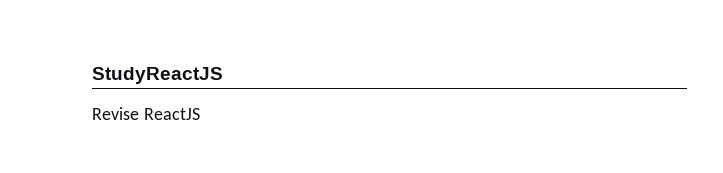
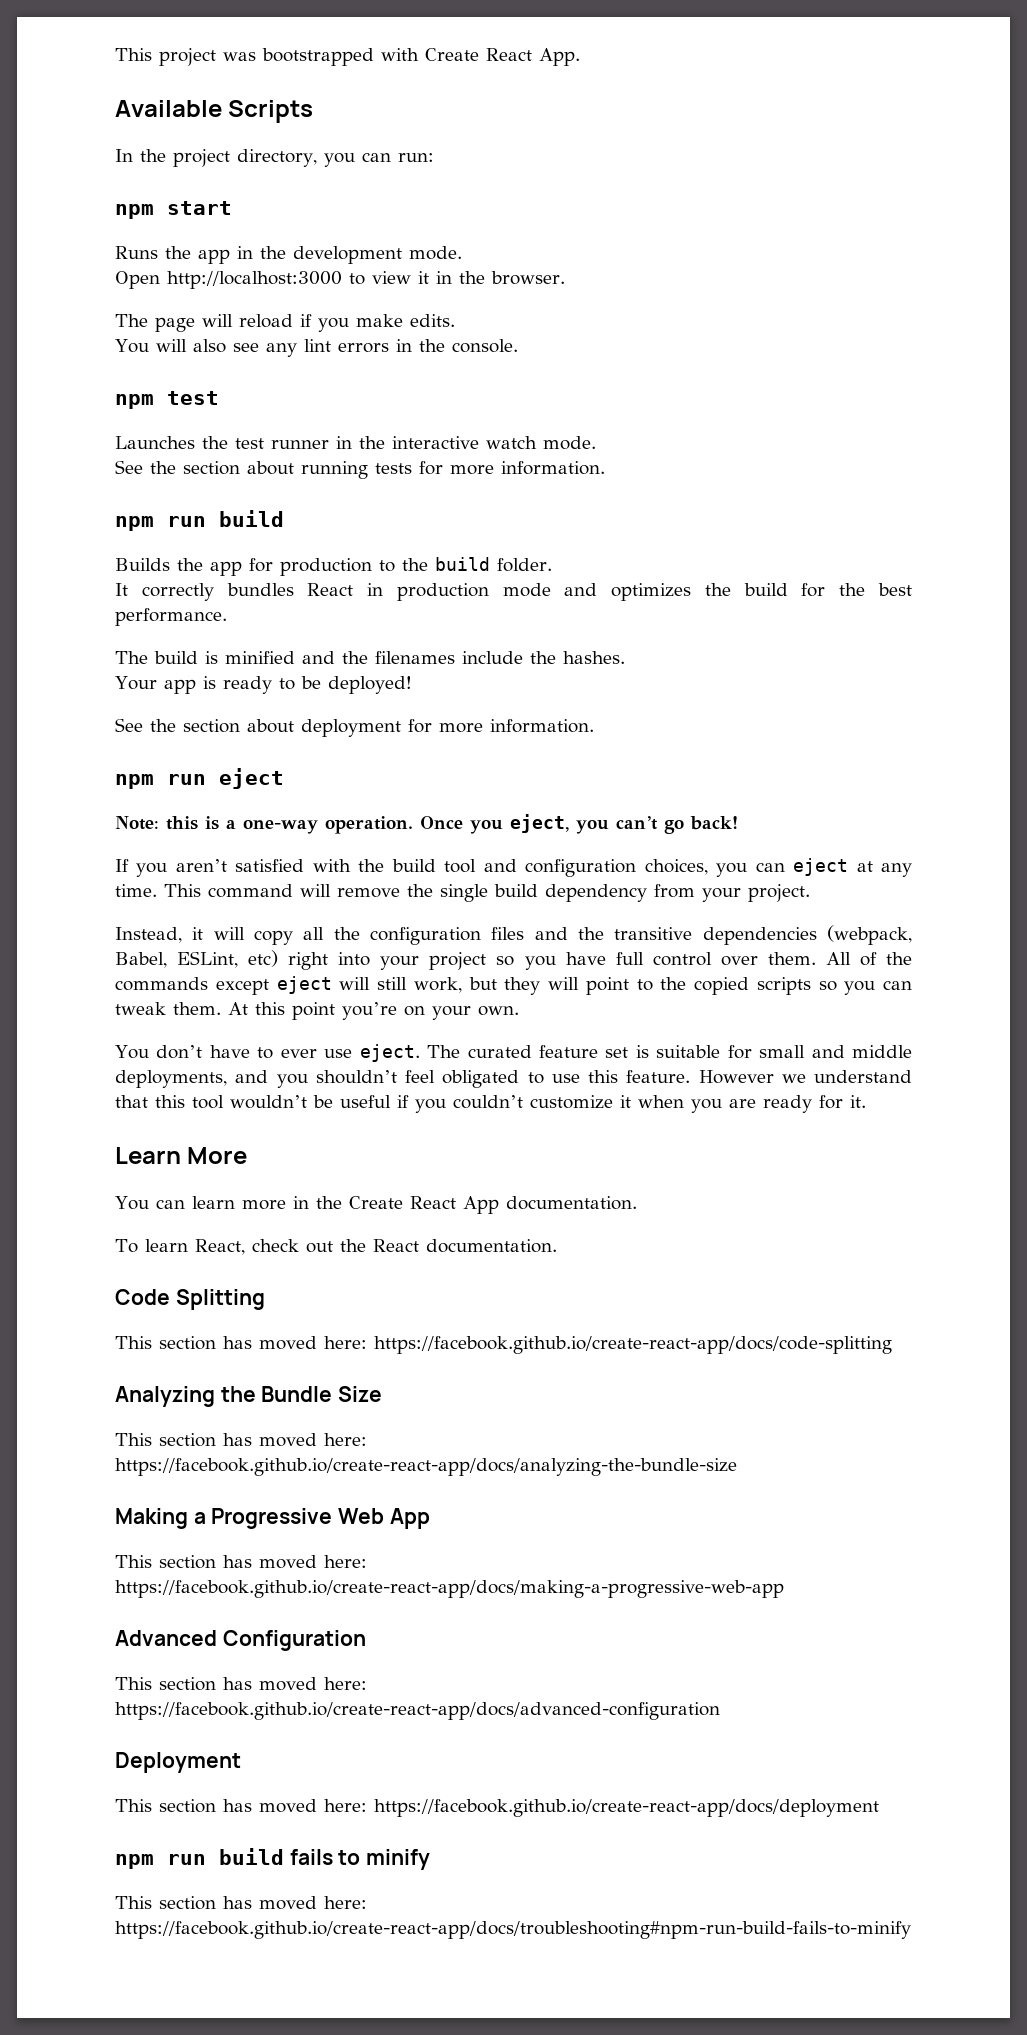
- StudyReactJS
- Revise ReactJS
+ This project was bootstrapped with Create React App.
+ Available Scripts
+ In the project directory, you can run:
+ npm start
+ Runs the app in the development mode.
+ Open http://localhost:3000 to view it in the browser.
+ The page will reload if you make edits.
+ You will also see any lint errors in the console.
+ npm test
+ Launches the test runner in the interactive watch mode.
+ See the section about running tests for more information.
+ npm run build
+ Builds the app for production to the build folder.
+ It correctly bundles React in production mode and optimizes the build for the best performance.
+ The build is minified and the filenames include the hashes.
+ Your app is ready to be deployed!
+ See the section about deployment for more information.
+ npm run eject
+ Note: this is a one-way operation. Once you eject, you can’t go back!
+ If you aren’t satisfied with the build tool and configuration choices, you can eject at any time. This command will remove the single build dependency from your project.
+ Instead, it will copy all the configuration files and the transitive dependencies (webpack, Babel, ESLint, etc) right into your project so you have full control over them. All of the commands except eject will still work, but they will point to the copied scripts so you can tweak them. At this point you’re on your own.
+ You don’t have to ever use eject. The curated feature set is suitable for small and middle deployments, and you shouldn’t feel obligated to use this feature. However we understand that this tool wouldn’t be useful if you couldn’t customize it when you are ready for it.
+ Learn More
+ You can learn more in the Create React App documentation.
+ To learn React, check out the React documentation.
+ Code Splitting
+ This section has moved here: https://facebook.github.io/create-react-app/docs/code-splitting
+ Analyzing the Bundle Size
+ This section has moved here: https://facebook.github.io/create-react-app/docs/analyzing-the-bundle-size
+ Making a Progressive Web App
+ This section has moved here: https://facebook.github.io/create-react-app/docs/making-a-progressive-web-app
+ Advanced Configuration
+ This section has moved here: https://facebook.github.io/create-react-app/docs/advanced-configuration
+ Deployment
+ This section has moved here: https://facebook.github.io/create-react-app/docs/deployment
+ npm run build fails to minify
+ This section has moved here: https://facebook.github.io/create-react-app/docs/troubleshooting#npm-run-build-fails-to-minify

